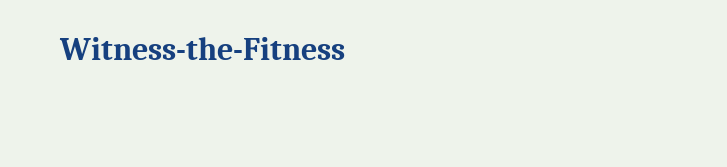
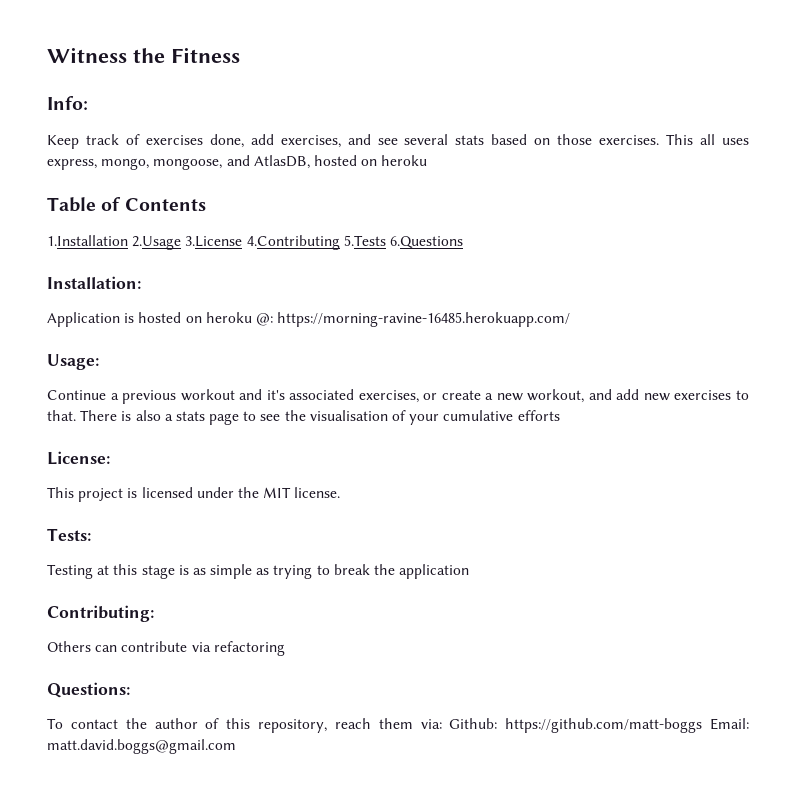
- Witness-the-Fitness
+ Witness the Fitness
+ Info:
+ Keep track of exercises done, add exercises, and see several stats based on those exercises. This all uses express, mongo, mongoose, and AtlasDB, hosted on heroku
+ Table of Contents
+ 1.Installation 2.Usage 3.License 4.Contributing 5.Tests 6.Questions
+ Installation:
+ Application is hosted on heroku @: https://morning-ravine-16485.herokuapp.com/
+ Usage:
+ Continue a previous workout and it's associated exercises, or create a new workout, and add new exercises to that. There is also a stats page to see the visualisation of your cumulative efforts
+ License:
+ This project is licensed under the MIT license.
+ Tests:
+ Testing at this stage is as simple as trying to break the application
+ Contributing:
+ Others can contribute via refactoring
+ Questions:
+ To contact the author of this repository, reach them via: Github: https://github.com/matt-boggs Email: matt.david.boggs@gmail.com

